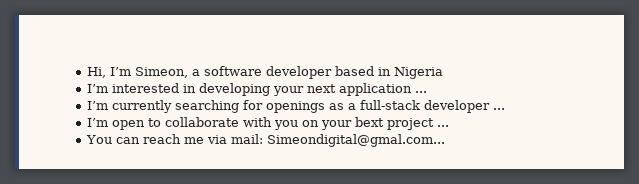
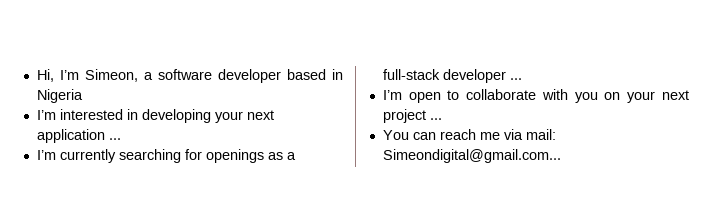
- I’m open to collaborate with you on your bext project ...
+ I’m open to collaborate with you on your next project ...
- You can reach me via mail: Simeondigital@gmal.com...
+ You can reach me via mail: Simeondigital@gmail.com...

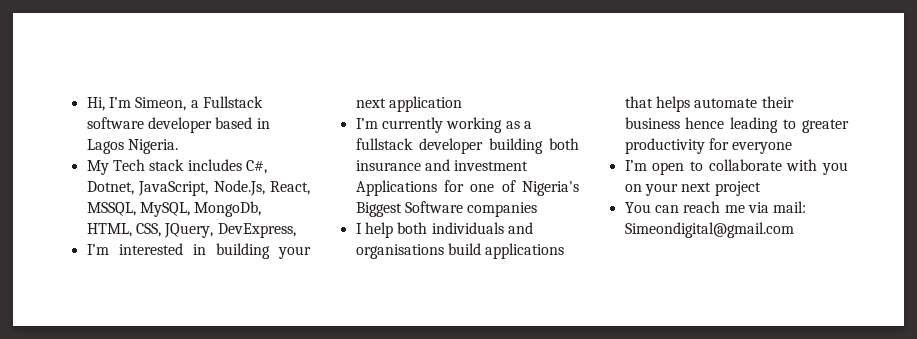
- Hi, I’m Simeon, a software developer based in Nigeria
+ Hi, I’m Simeon, a Fullstack software developer based in Lagos Nigeria.
+ My Tech stack includes C#, Dotnet, JavaScript, Node.Js, React, MSSQL, MySQL, MongoDb, HTML, CSS, JQuery, DevExpress,
- I’m interested in developing your next application ...
+ I’m interested in building your next application
- I’m currently searching for openings as a full-stack developer ...
+ I’m currently working as a fullstack developer building both insurance and investment Applications for one of Nigeria's Biggest Software companies
+ I help both individuals and organisations build applications that helps automate their business hence leading to greater productivity for everyone
- I’m open to collaborate with you on your next project ...
+ I’m open to collaborate with you on your next project
- You can reach me via mail: Simeondigital@gmail.com...
+ You can reach me via mail: Simeondigital@gmail.com

